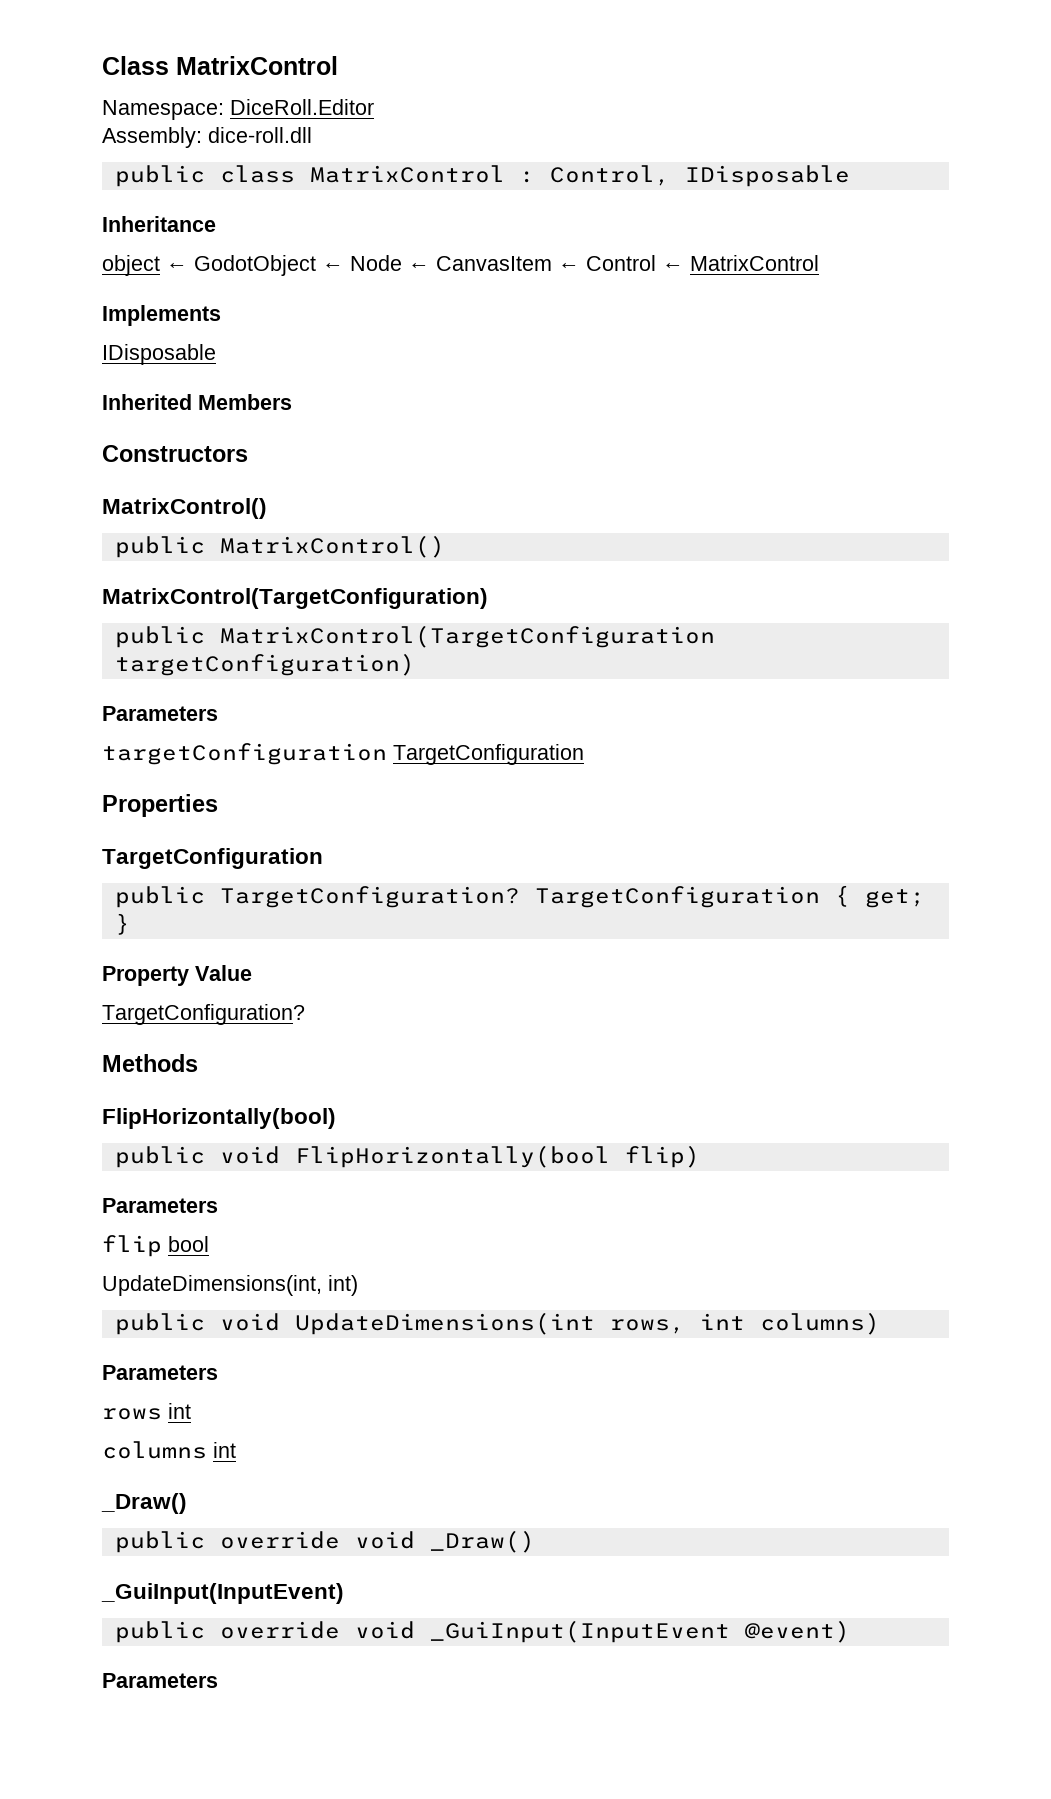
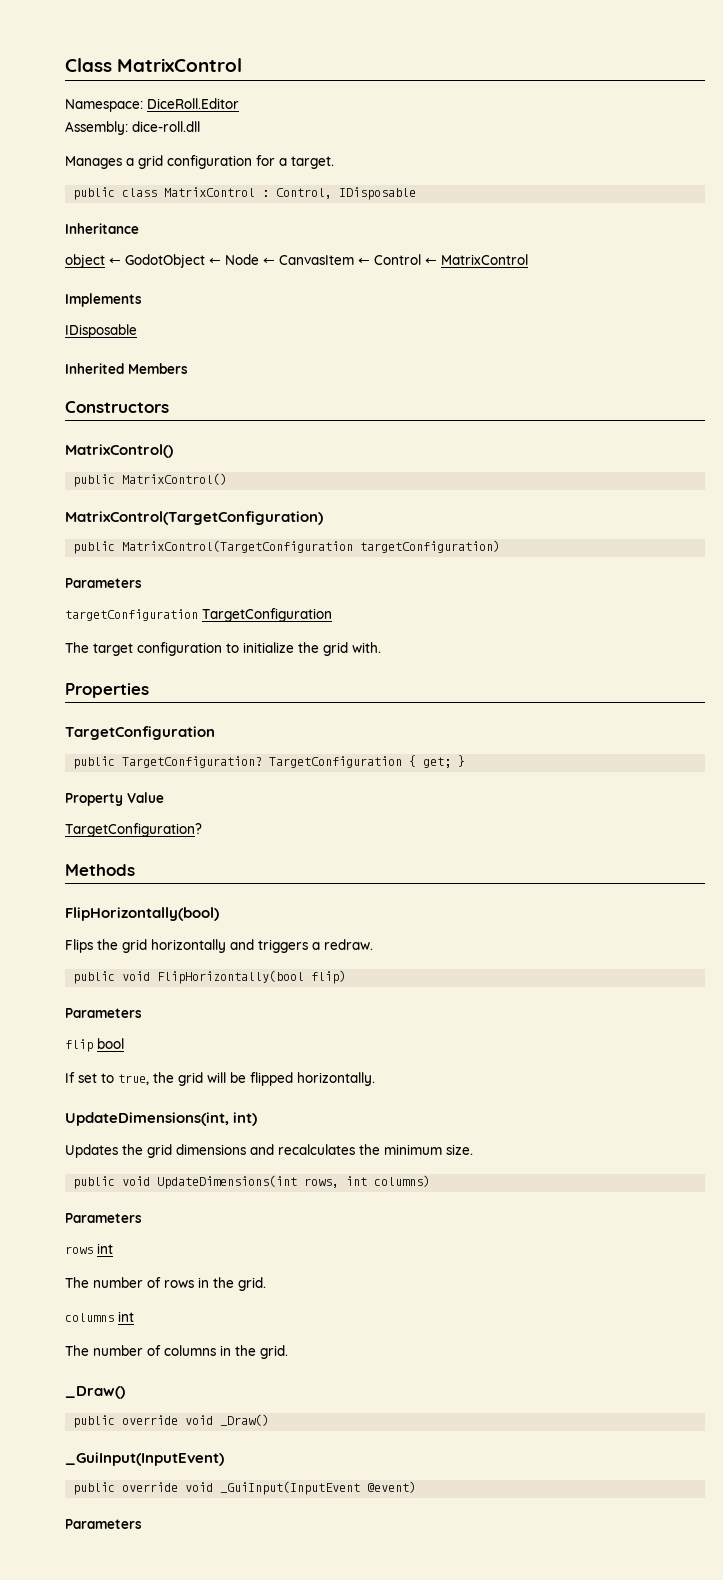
+ Manages a grid configuration for a target.
+ The target configuration to initialize the grid with.
+ Flips the grid horizontally and triggers a redraw.
+ If set to true, the grid will be flipped horizontally.
  UpdateDimensions(int, int)
+ Updates the grid dimensions and recalculates the minimum size.
+ The number of rows in the grid.
  columns int
+ The number of columns in the grid.

